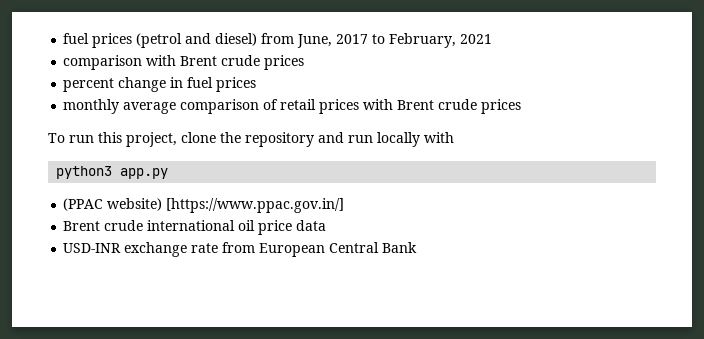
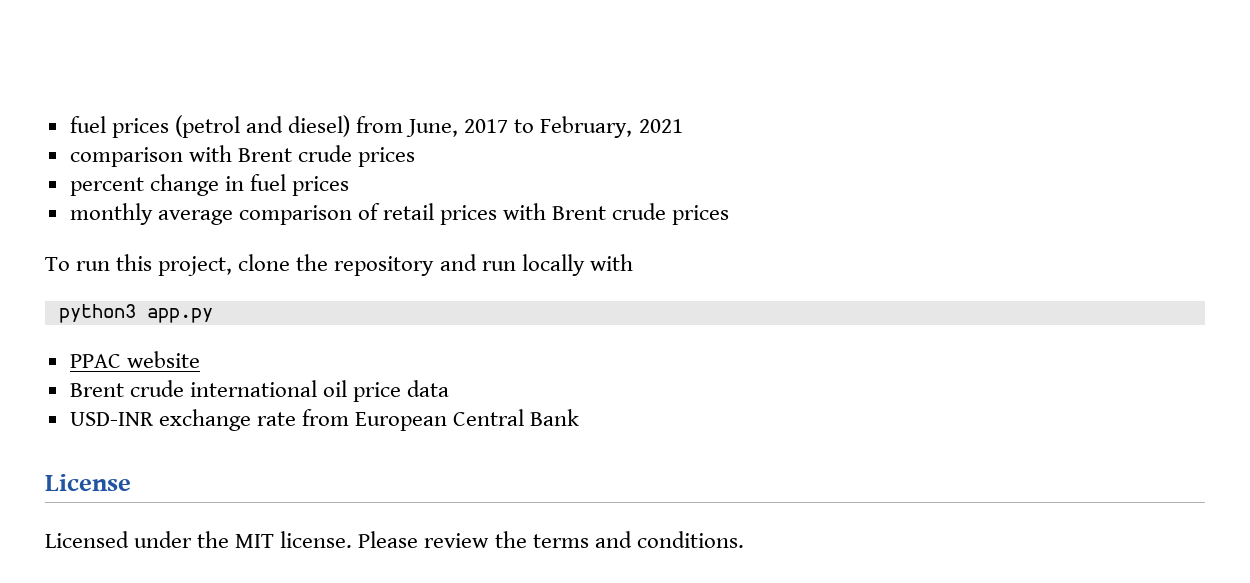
- (PPAC website) [https://www.ppac.gov.in/]
+ PPAC website
+ License
+ Licensed under the MIT license. Please review the terms and conditions.

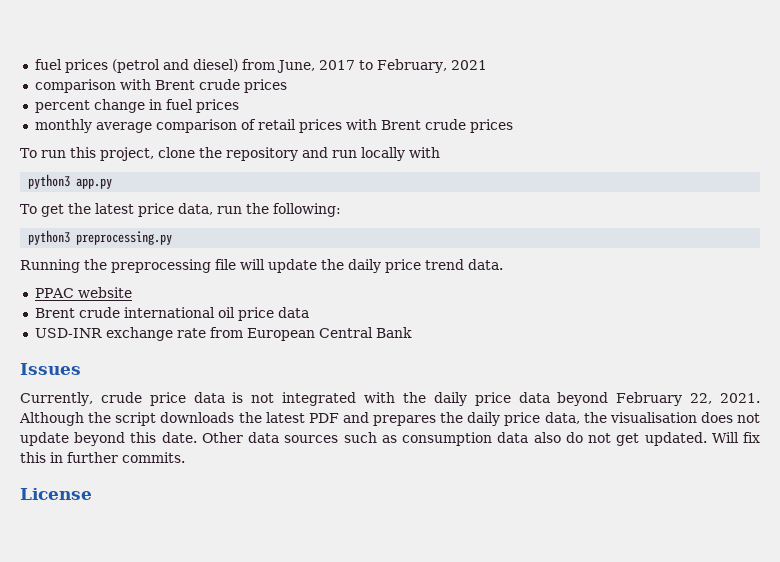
+ To get the latest price data, run the following:
+ python3 preprocessing.py
+ Running the preprocessing file will update the daily price trend data.
+ Issues
+ Currently, crude price data is not integrated with the daily price data beyond February 22, 2021. Although the script downloads the latest PDF and prepares the daily price data, the visualisation does not update beyond this date. Other data sources such as consumption data also do not get updated. Will fix this in further commits.
  License
- Licensed under the MIT license. Please review the terms and conditions.

